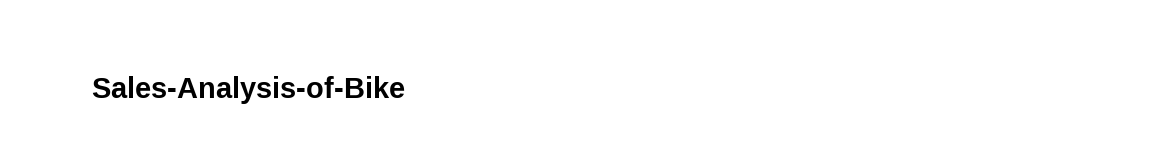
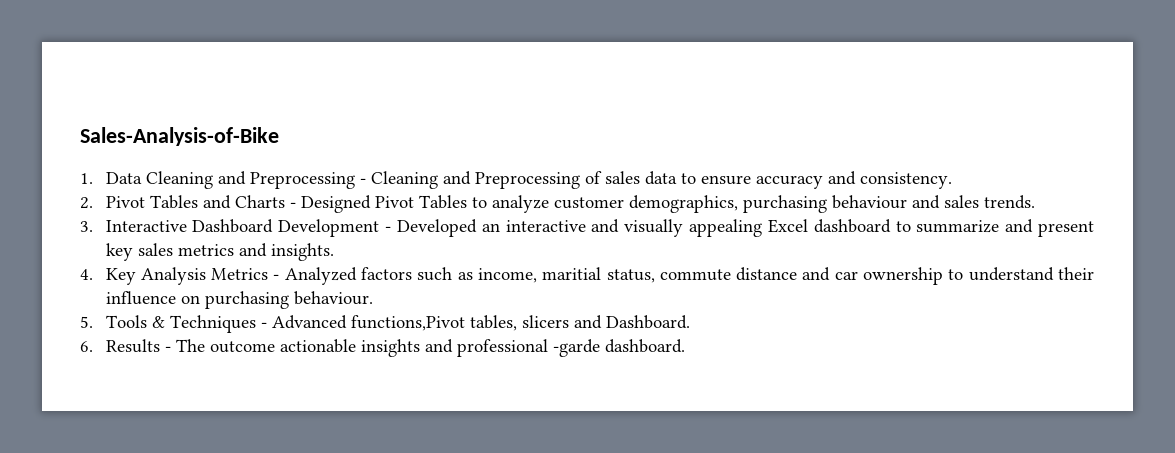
+ 1. Data Cleaning and Preprocessing - Cleaning and Preprocessing of sales data to ensure accuracy and consistency.
+ 2. Pivot Tables and Charts - Designed Pivot Tables to analyze customer demographics, purchasing behaviour and sales trends.
+ 3. Interactive Dashboard Development - Developed an interactive and visually appealing Excel dashboard to summarize and present key sales metrics and insights.
+ 4. Key Analysis Metrics - Analyzed factors such as income, maritial status, commute distance and car ownership to understand their influence on purchasing behaviour.
+ 5. Tools & Techniques - Advanced functions,Pivot tables, slicers and Dashboard.
+ 6. Results - The outcome actionable insights and professional -garde dashboard.

